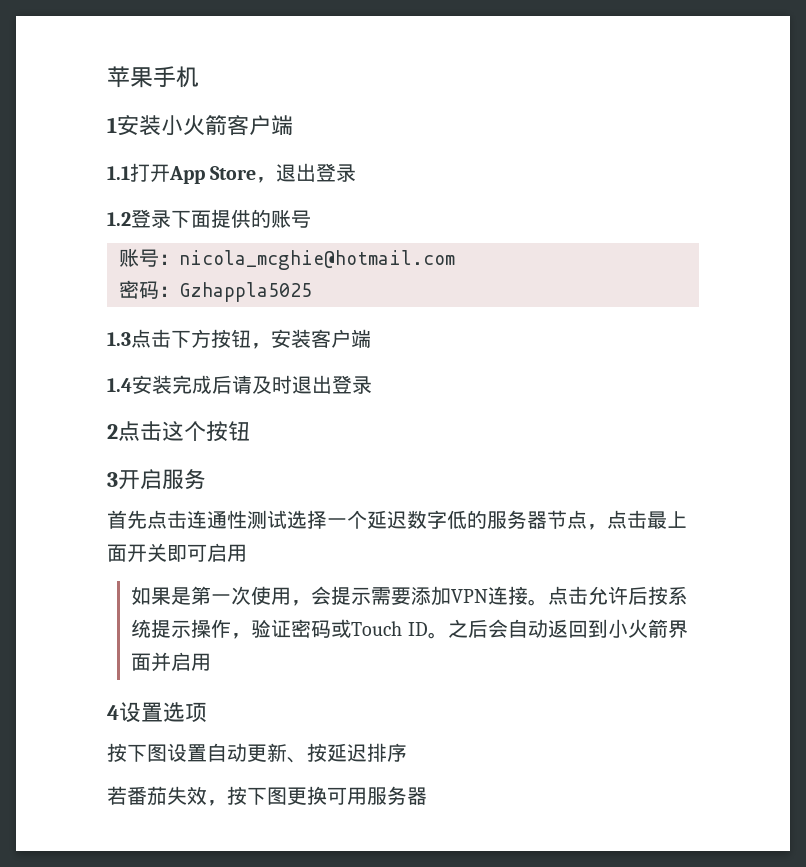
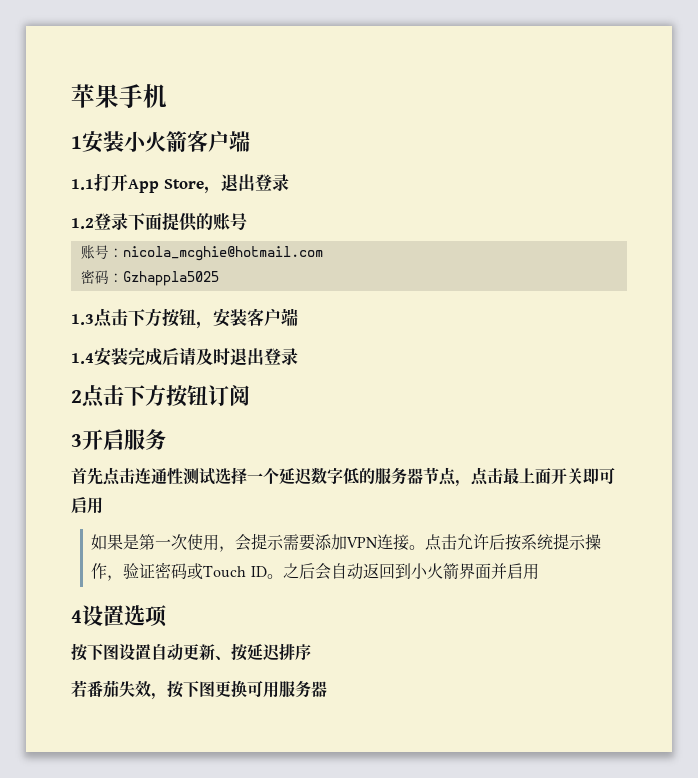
- 2点击这个按钮
+ 2点击下方按钮订阅

